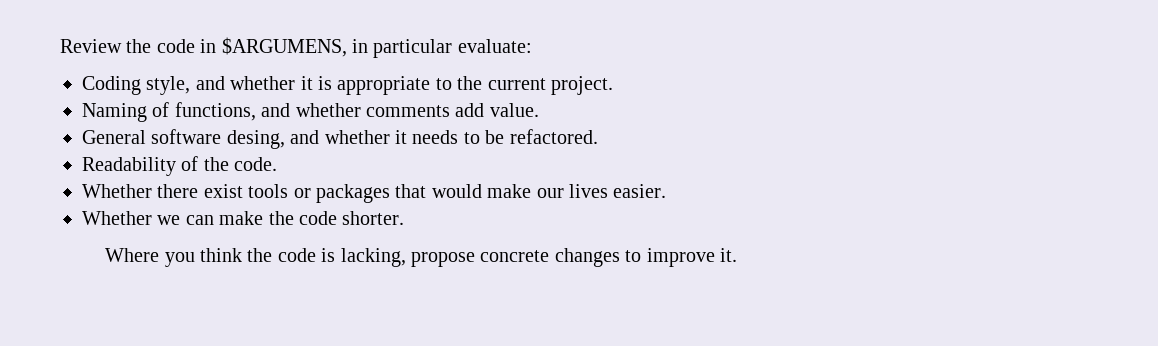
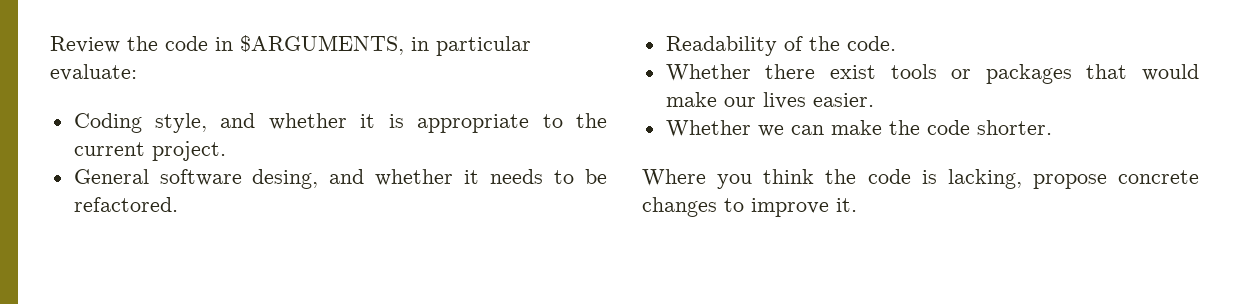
- Review the code in $ARGUMENS, in particular evaluate:
+ Review the code in $ARGUMENTS, in particular evaluate:
- Naming of functions, and whether comments add value.

